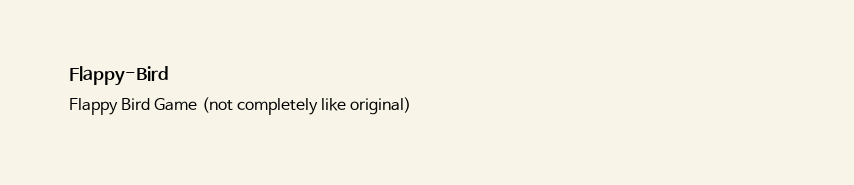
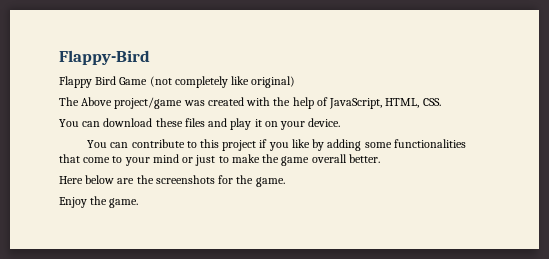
+ The Above project/game was created with the help of JavaScript, HTML, CSS.
+ You can download these files and play it on your device.
+ You can contribute to this project if you like by adding some functionalities that come to your mind or just to make the game overall better.
+ Here below are the screenshots for the game.
+ Enjoy the game.

